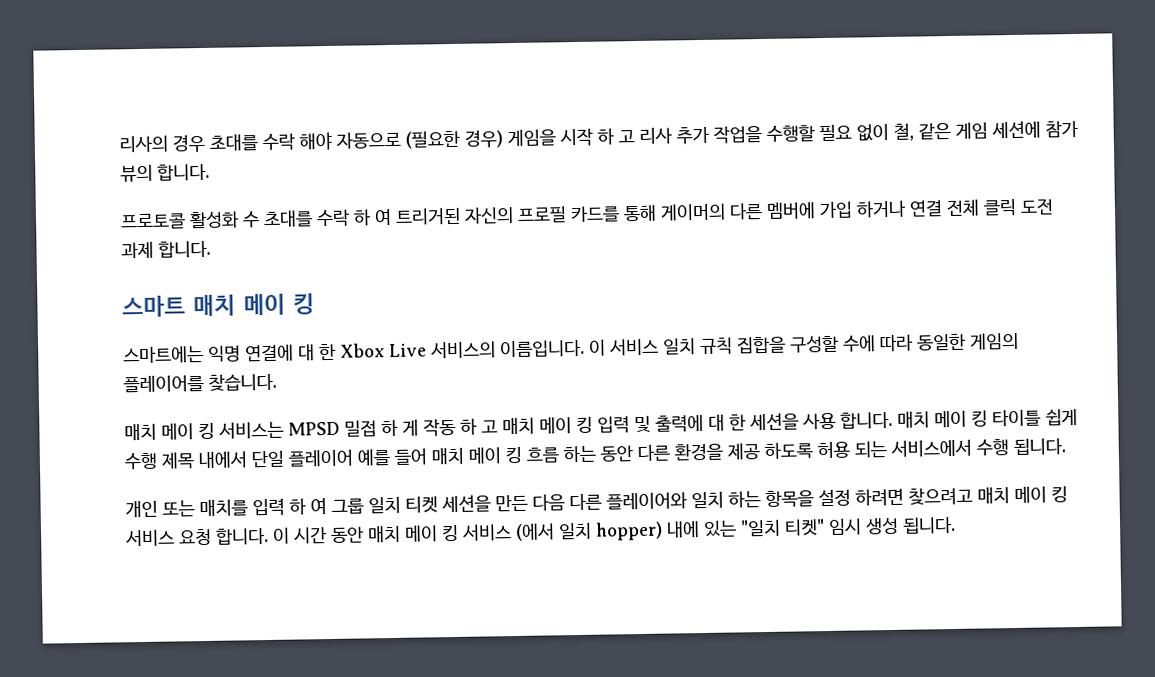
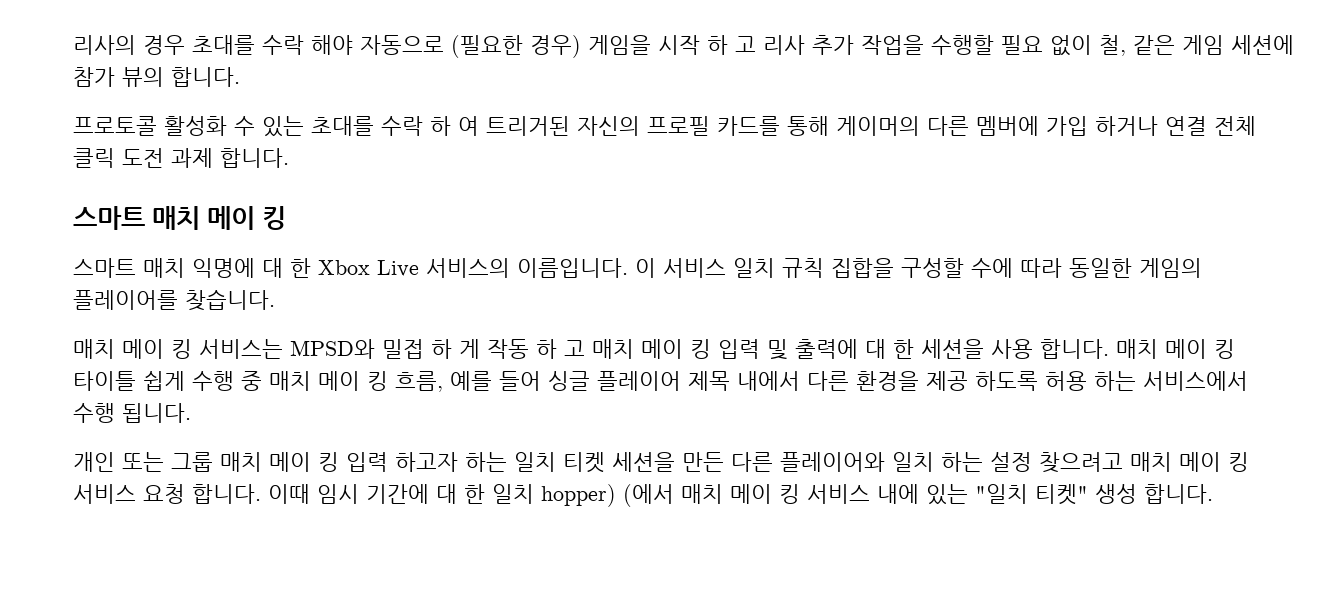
- 프로토콜 활성화 수 초대를 수락 하 여 트리거된 자신의 프로필 카드를 통해 게이머의 다른 멤버에 가입 하거나 연결 전체 클릭 도전 과제 합니다.
+ 프로토콜 활성화 수 있는 초대를 수락 하 여 트리거된 자신의 프로필 카드를 통해 게이머의 다른 멤버에 가입 하거나 연결 전체 클릭 도전 과제 합니다.
- 스마트에는 익명 연결에 대 한 Xbox Live 서비스의 이름입니다.
+ 스마트 매치 익명에 대 한 Xbox Live 서비스의 이름입니다.
- 매치 메이 킹 서비스는 MPSD 밀접 하 게 작동 하 고 매치 메이 킹 입력 및 출력에 대 한 세션을 사용 합니다.
+ 매치 메이 킹 서비스는 MPSD와 밀접 하 게 작동 하 고 매치 메이 킹 입력 및 출력에 대 한 세션을 사용 합니다.
- 매치 메이 킹 타이틀 쉽게 수행 제목 내에서 단일 플레이어 예를 들어 매치 메이 킹 흐름 하는 동안 다른 환경을 제공 하도록 허용 되는 서비스에서 수행 됩니다.
+ 매치 메이 킹 타이틀 쉽게 수행 중 매치 메이 킹 흐름, 예를 들어 싱글 플레이어 제목 내에서 다른 환경을 제공 하도록 허용 하는 서비스에서 수행 됩니다.
- 개인 또는 매치를 입력 하 여 그룹 일치 티켓 세션을 만든 다음 다른 플레이어와 일치 하는 항목을 설정 하려면 찾으려고 매치 메이 킹 서비스 요청 합니다.
+ 개인 또는 그룹 매치 메이 킹 입력 하고자 하는 일치 티켓 세션을 만든 다른 플레이어와 일치 하는 설정 찾으려고 매치 메이 킹 서비스 요청 합니다.
- 이 시간 동안 매치 메이 킹 서비스 (에서 일치 hopper) 내에 있는 "일치 티켓" 임시 생성 됩니다.
+ 이때 임시 기간에 대 한 일치 hopper) (에서 매치 메이 킹 서비스 내에 있는 "일치 티켓" 생성 합니다.

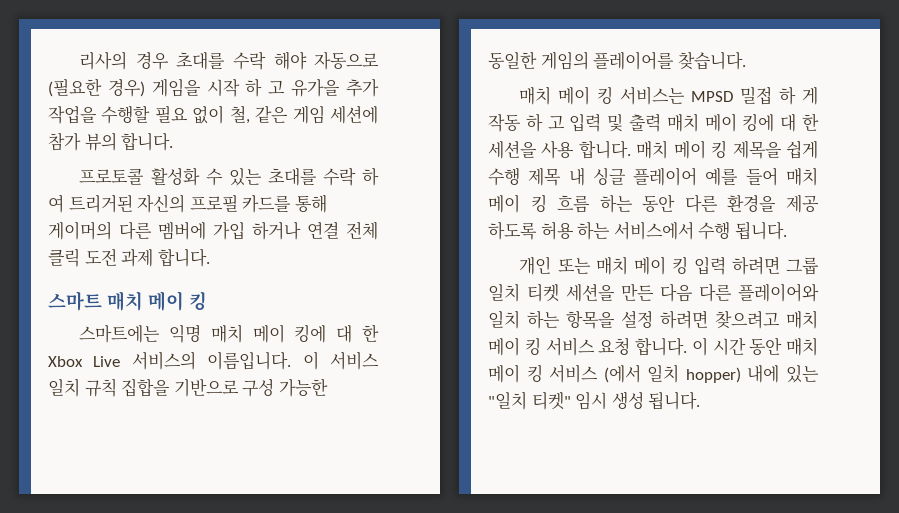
- 리사의 경우 초대를 수락 해야 자동으로 (필요한 경우) 게임을 시작 하 고 리사 추가 작업을 수행할 필요 없이 철, 같은 게임 세션에 참가 뷰의 합니다.
+ 리사의 경우 초대를 수락 해야 자동으로 (필요한 경우) 게임을 시작 하 고 유가을 추가 작업을 수행할 필요 없이 철, 같은 게임 세션에 참가 뷰의 합니다.
- 스마트 매치 익명에 대 한 Xbox Live 서비스의 이름입니다.
+ 스마트에는 익명 매치 메이 킹에 대 한 Xbox Live 서비스의 이름입니다.
- 이 서비스 일치 규칙 집합을 구성할 수에 따라 동일한 게임의 플레이어를 찾습니다.
+ 이 서비스 일치 규칙 집합을 기반으로 구성 가능한 동일한 게임의 플레이어를 찾습니다.
- 매치 메이 킹 서비스는 MPSD와 밀접 하 게 작동 하 고 매치 메이 킹 입력 및 출력에 대 한 세션을 사용 합니다.
+ 매치 메이 킹 서비스는 MPSD 밀접 하 게 작동 하 고 입력 및 출력 매치 메이 킹에 대 한 세션을 사용 합니다.
- 매치 메이 킹 타이틀 쉽게 수행 중 매치 메이 킹 흐름, 예를 들어 싱글 플레이어 제목 내에서 다른 환경을 제공 하도록 허용 하는 서비스에서 수행 됩니다.
+ 매치 메이 킹 제목을 쉽게 수행 제목 내 싱글 플레이어 예를 들어 매치 메이 킹 흐름 하는 동안 다른 환경을 제공 하도록 허용 하는 서비스에서 수행 됩니다.
- 개인 또는 그룹 매치 메이 킹 입력 하고자 하는 일치 티켓 세션을 만든 다른 플레이어와 일치 하는 설정 찾으려고 매치 메이 킹 서비스 요청 합니다.
+ 개인 또는 매치 메이 킹 입력 하려면 그룹 일치 티켓 세션을 만든 다음 다른 플레이어와 일치 하는 항목을 설정 하려면 찾으려고 매치 메이 킹 서비스 요청 합니다.
- 이때 임시 기간에 대 한 일치 hopper) (에서 매치 메이 킹 서비스 내에 있는 "일치 티켓" 생성 합니다.
+ 이 시간 동안 매치 메이 킹 서비스 (에서 일치 hopper) 내에 있는 "일치 티켓" 임시 생성 됩니다.

